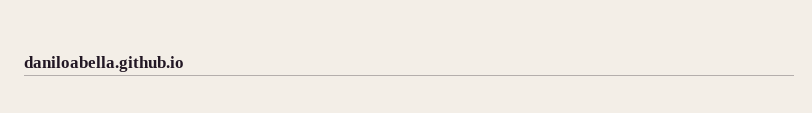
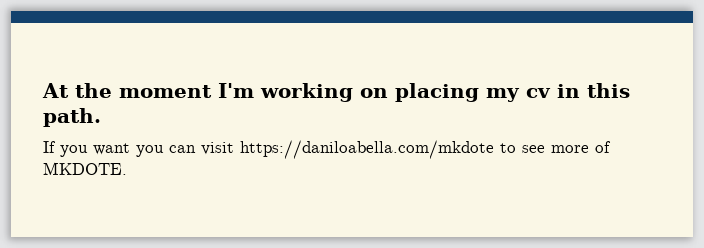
- daniloabella.github.io
+ At the moment I'm working on placing my cv in this path.
+ If you want you can visit https://daniloabella.com/mkdote to see more of MKDOTE.

